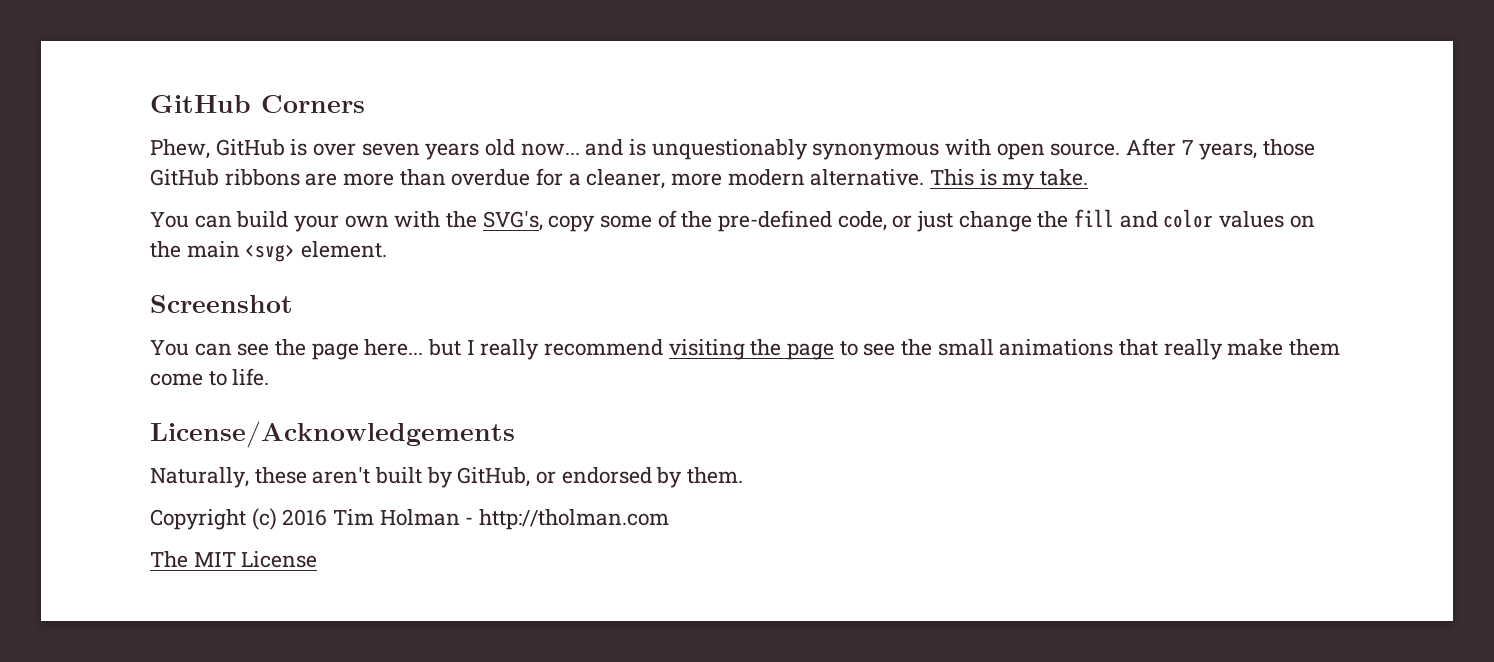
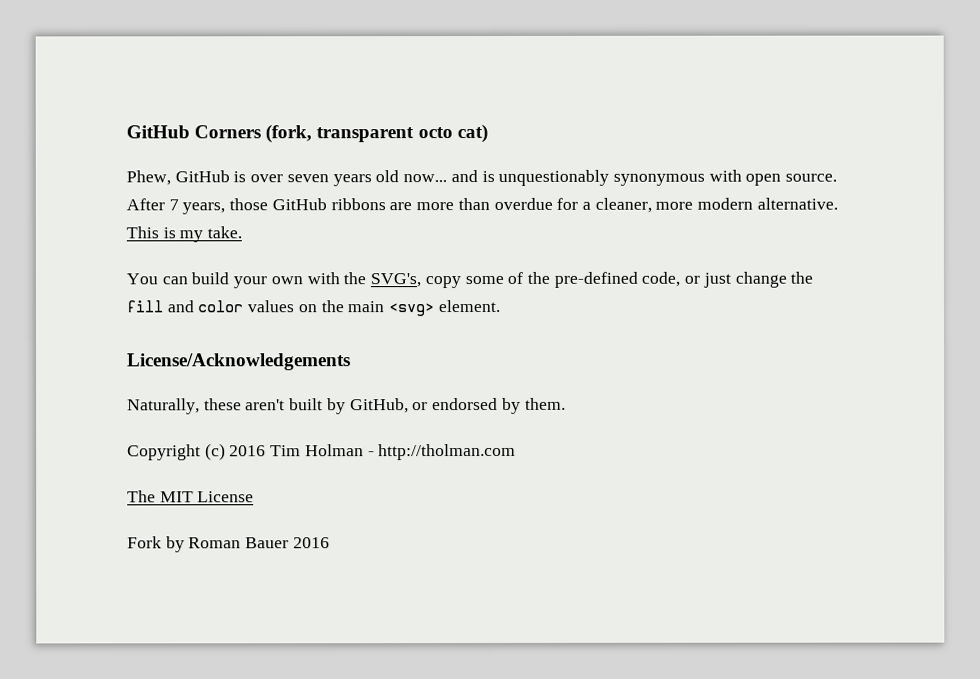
- GitHub Corners
+ GitHub Corners (fork, transparent octo cat)
- Screenshot
- You can see the page here... but I really recommend visiting the page to see the small animations that really make them come to life.
+ Fork by Roman Bauer 2016

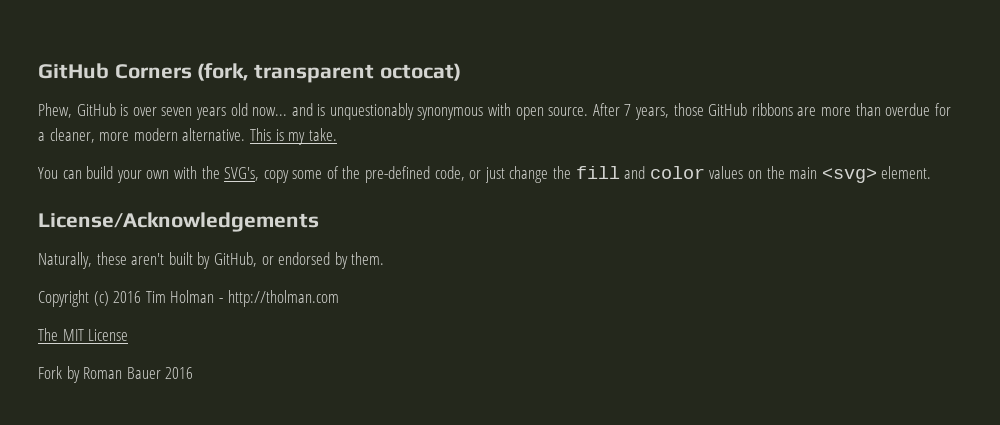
- GitHub Corners (fork, transparent octo cat)
+ GitHub Corners (fork, transparent octocat)

